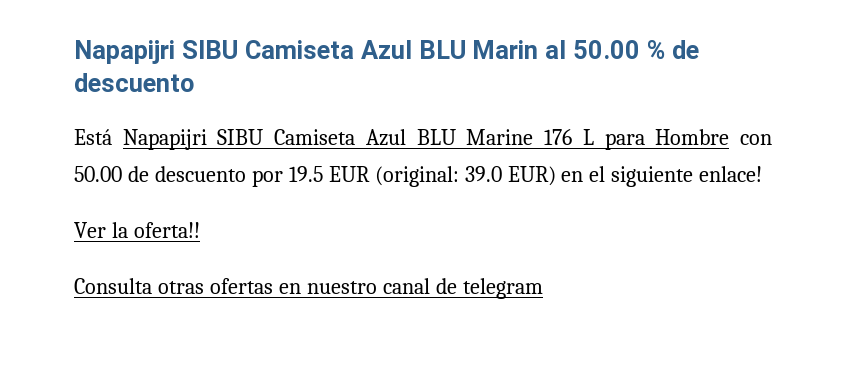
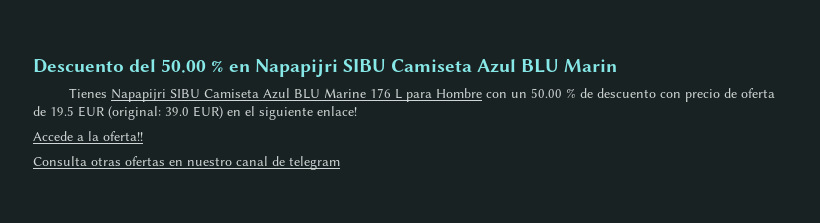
- Napapijri SIBU Camiseta Azul BLU Marin al 50.00 % de descuento
- Está Napapijri SIBU Camiseta Azul BLU Marine 176 L para Hombre con 50.00 de descuento por 19.5 EUR (original: 39.0 EUR) en el siguiente enlace!
+ Descuento del 50.00 % en Napapijri SIBU Camiseta Azul BLU Marin
+ Tienes Napapijri SIBU Camiseta Azul BLU Marine 176 L para Hombre con un 50.00 % de descuento con precio de oferta de 19.5 EUR (original: 39.0 EUR) en el siguiente enlace!
- Ver la oferta!!
+ Accede a la oferta!!

